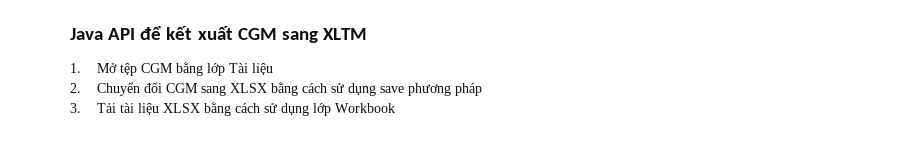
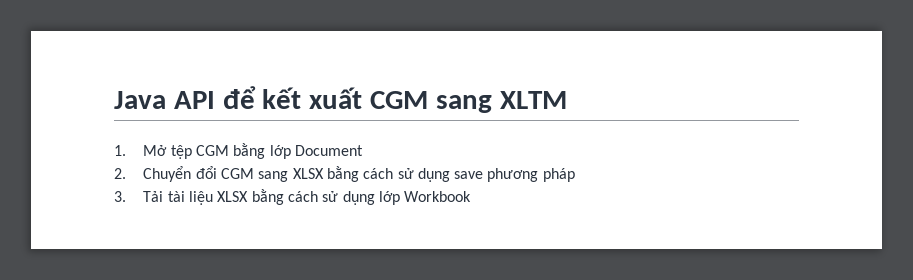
- 1. Mở tệp CGM bằng lớp Tài liệu
+ 1. Mở tệp CGM bằng lớp Document

